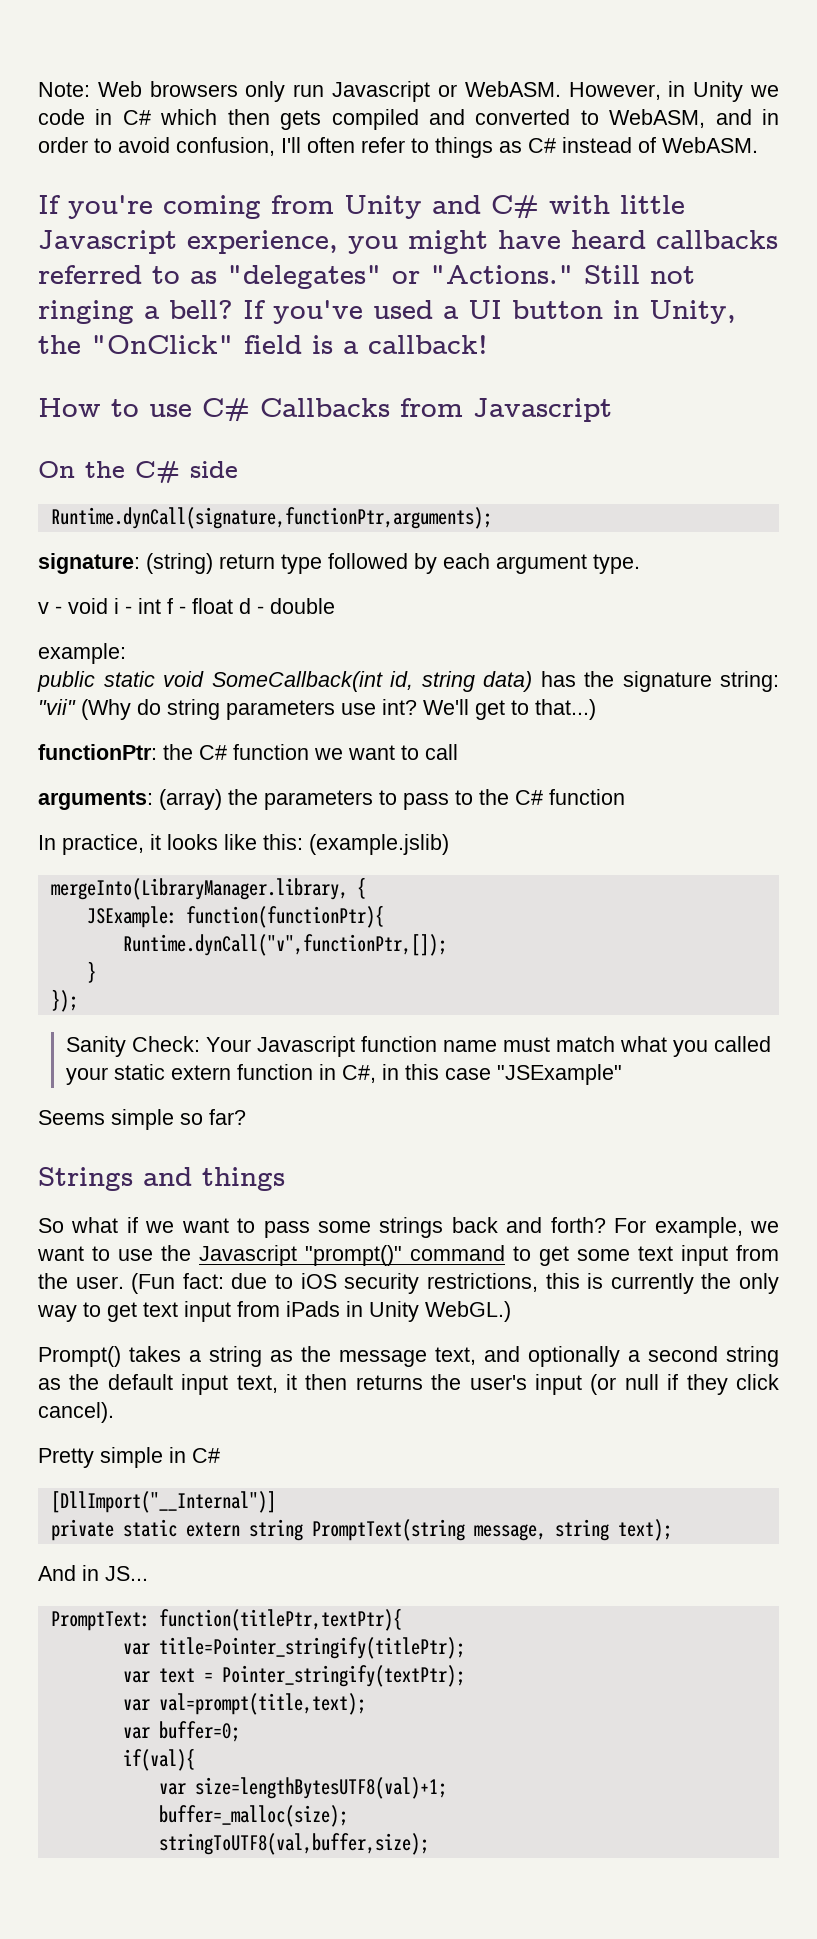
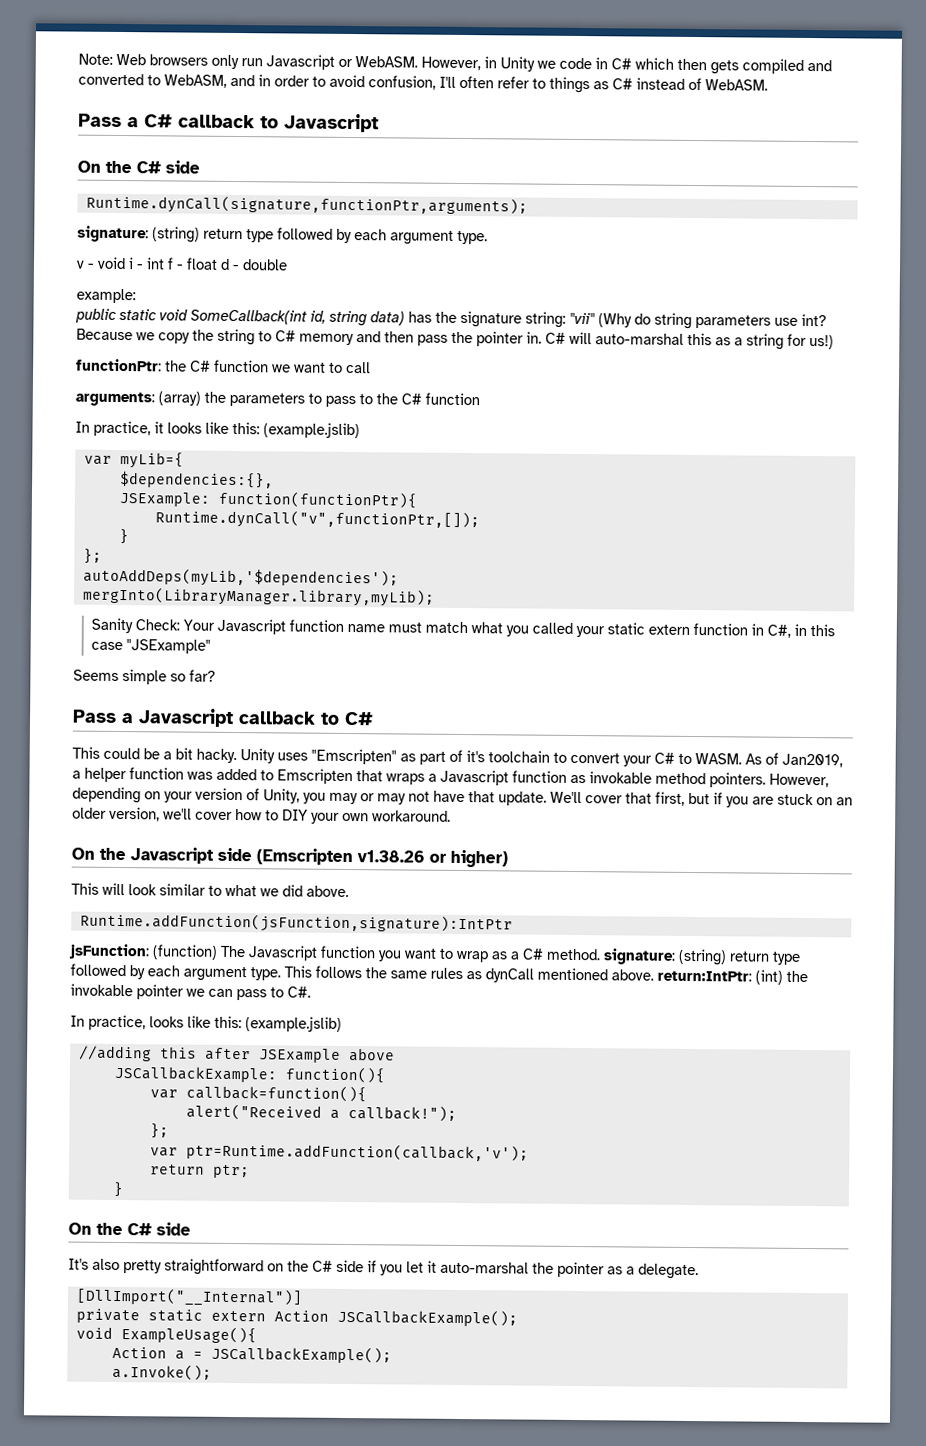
- If you're coming from Unity and C# with little Javascript experience, you might have heard callbacks referred to as "delegates" or "Actions." Still not ringing a bell? If you've used a UI button in Unity, the "OnClick" field is a callback!
- How to use C# Callbacks from Javascript
+ Pass a C# callback to Javascript
- We'll get to that...)
+ Because we copy the string to C# memory and then pass the pointer in. C# will auto-marshal this as a string for us!)
- mergeInto(LibraryManager.library, {
+ var myLib={
+ $dependencies:{},
  Runtime.dynCall("v",functionPtr,[]);
  }
- });
+ };
+ autoAddDeps(myLib,'$dependencies');
+ mergInto(LibraryManager.library,myLib);
- Strings and things
- So what if we want to pass some strings back and forth? For example, we want to use the Javascript "prompt()" command to get some text input from the user. (Fun fact: due to iOS security restrictions, this is currently the only way to get text input from iPads in Unity WebGL.)
- Prompt() takes a string as the message text, and optionally a second string as the default input text, it then returns the user's input (or null if they click cancel).
- Pretty simple in C#
+ Pass a Javascript callback to C#
+ This could be a bit hacky. Unity uses "Emscripten" as part of it's toolchain to convert your C# to WASM. As of Jan2019, a helper function was added to Emscripten that wraps a Javascript function as invokable method pointers. However, depending on your version of Unity, you may or may not have that update. We'll cover that first, but if you are stuck on an older version, we'll cover how to DIY your own workaround.
+ On the Javascript side (Emscripten v1.38.26 or higher)
+ This will look similar to what we did above.
+ Runtime.addFunction(jsFunction,signature):IntPtr
+ jsFunction: (function) The Javascript function you want to wrap as a C# method. signature: (string) return type followed by each argument type. This follows the same rules as dynCall mentioned above. return:IntPtr: (int) the invokable pointer we can pass to C#.
+ In practice, looks like this: (example.jslib)
+ //adding this after JSExample above
+ JSCallbackExample: function(){
+ var callback=function(){
+ alert("Received a callback!");
+ };
+ var ptr=Runtime.addFunction(callback,'v');
+ return ptr;
+ }
+ On the C# side
+ It's also pretty straightforward on the C# side if you let it auto-marshal the pointer as a delegate.
  [DllImport("__Internal")]
- private static extern string PromptText(string message, string text);
- And in JS...
- PromptText: function(titlePtr,textPtr){
- var title=Pointer_stringify(titlePtr);
- var text = Pointer_stringify(textPtr);
- var val=prompt(title,text);
- var buffer=0;
- if(val){
- var size=lengthBytesUTF8(val)+1;
- buffer=_malloc(size);
- stringToUTF8(val,buffer,size);
+ private static extern Action JSCallbackExample();
+ void ExampleUsage(){
+ Action a = JSCallbackExample();
+ a.Invoke();

